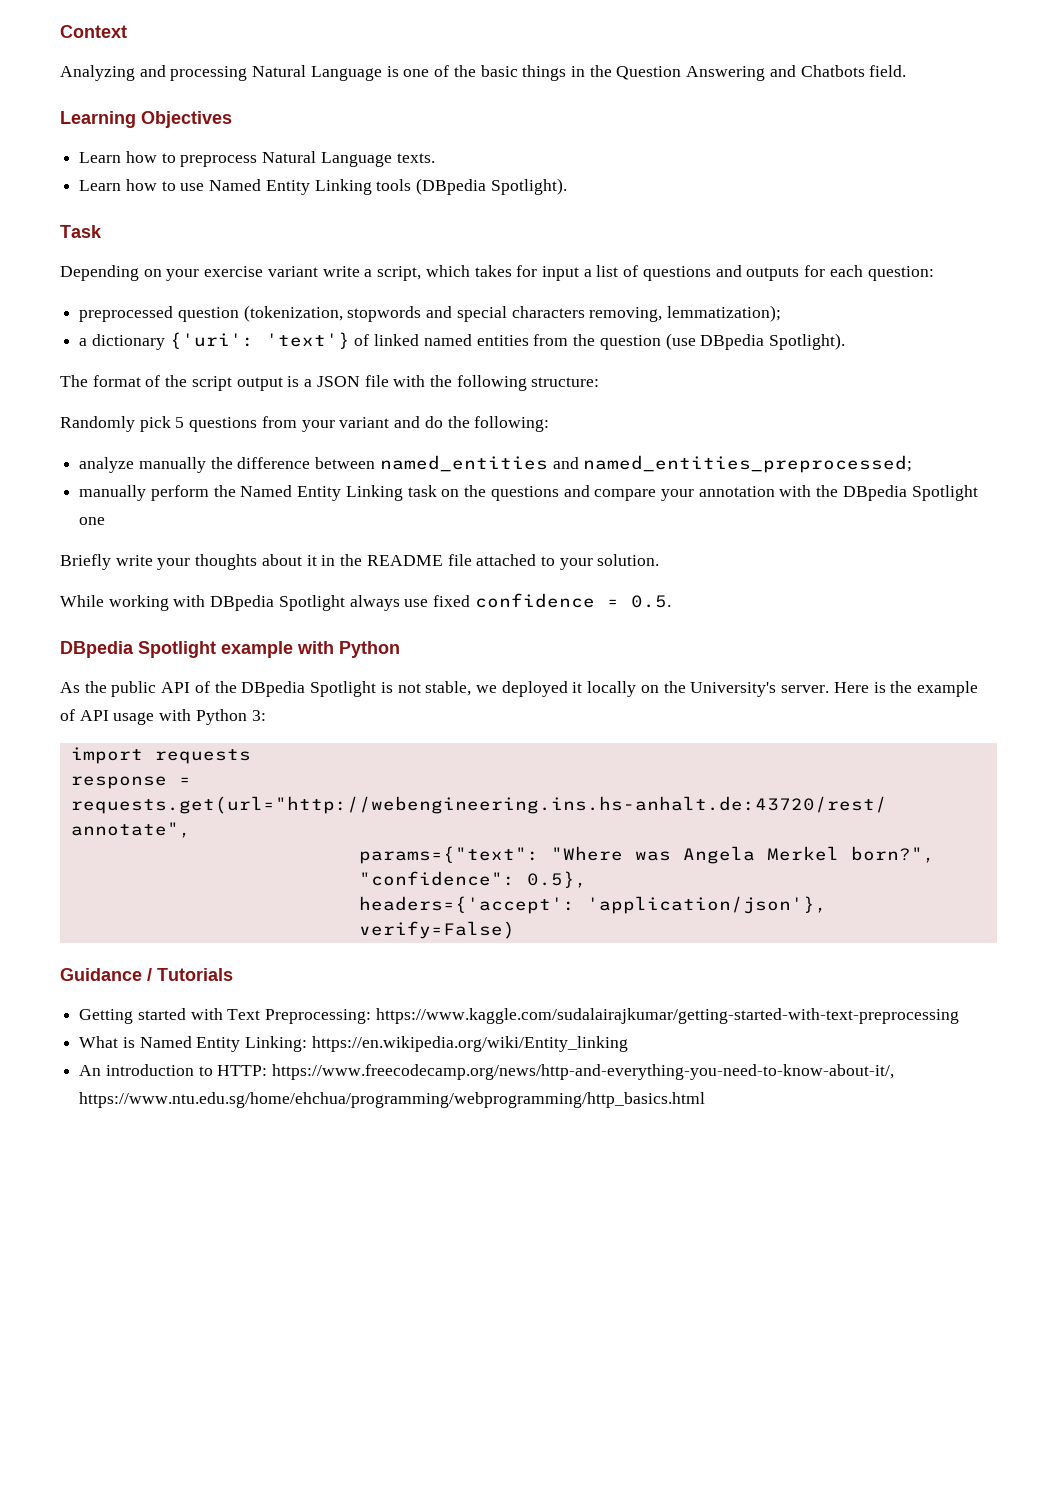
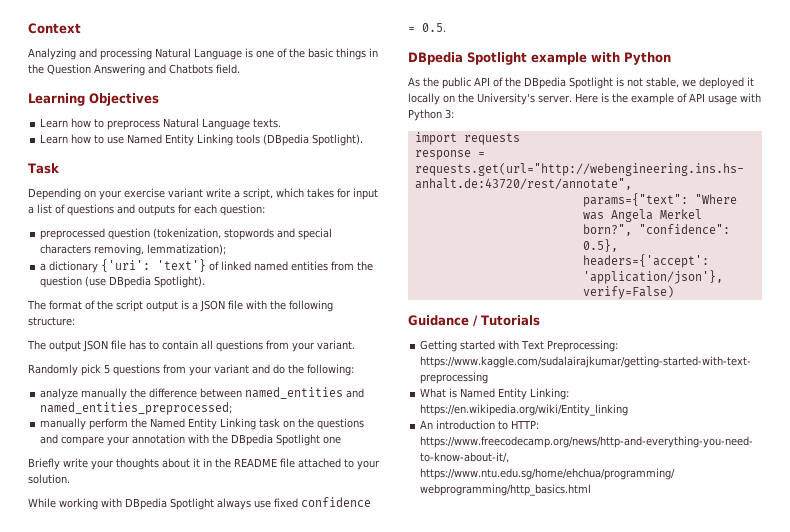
+ The output JSON file has to contain all questions from your variant.

